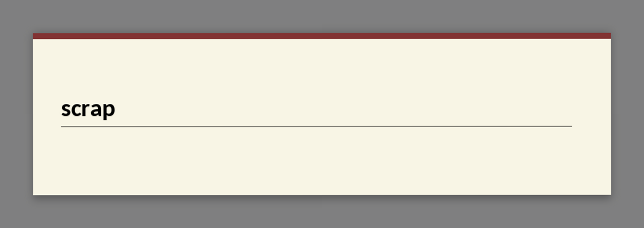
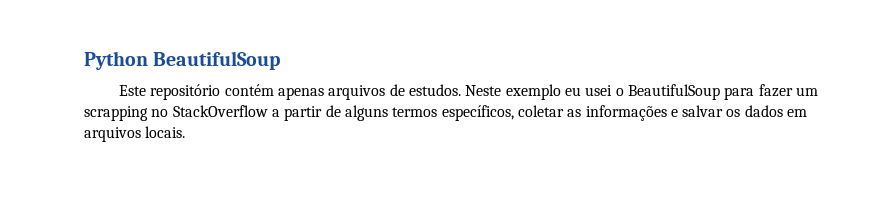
- scrap
+ Python BeautifulSoup
+ Este repositório contém apenas arquivos de estudos. Neste exemplo eu usei o BeautifulSoup para fazer um scrapping no StackOverflow a partir de alguns termos específicos, coletar as informações e salvar os dados em arquivos locais.

